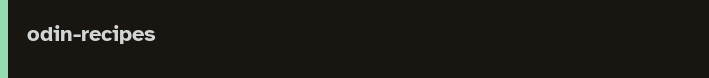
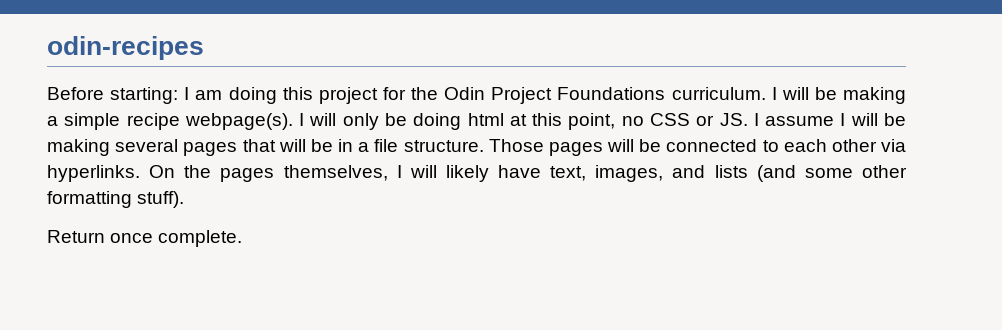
+ Before starting: I am doing this project for the Odin Project Foundations curriculum. I will be making a simple recipe webpage(s). I will only be doing html at this point, no CSS or JS. I assume I will be making several pages that will be in a file structure. Those pages will be connected to each other via hyperlinks. On the pages themselves, I will likely have text, images, and lists (and some other formatting stuff).
+ Return once complete.

